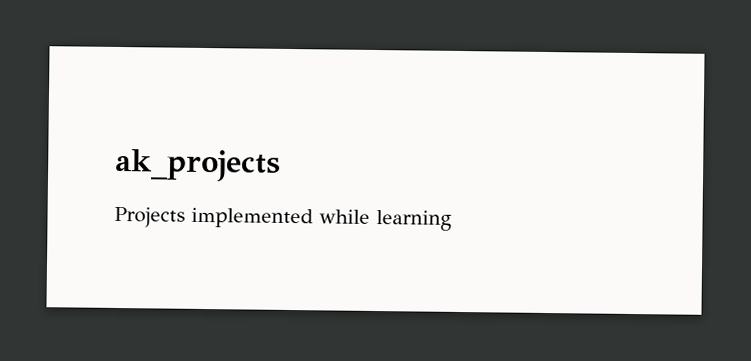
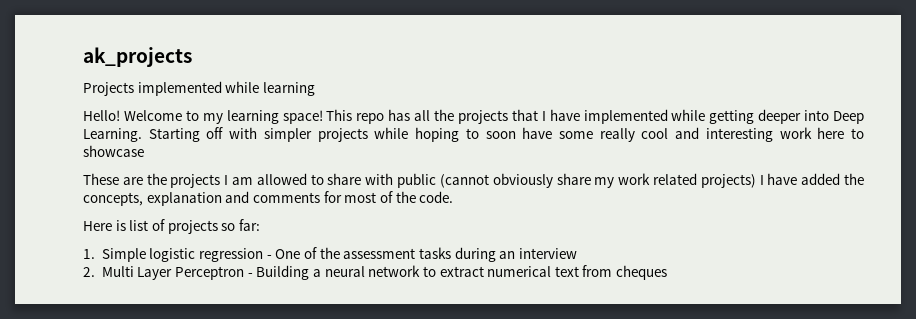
+ Hello! Welcome to my learning space! This repo has all the projects that I have implemented while getting deeper into Deep Learning. Starting off with simpler projects while hoping to soon have some really cool and interesting work here to showcase
+ These are the projects I am allowed to share with public (cannot obviously share my work related projects) I have added the concepts, explanation and comments for most of the code.
+ Here is list of projects so far:
+ 1. Simple logistic regression - One of the assessment tasks during an interview
+ 2. Multi Layer Perceptron - Building a neural network to extract numerical text from cheques

